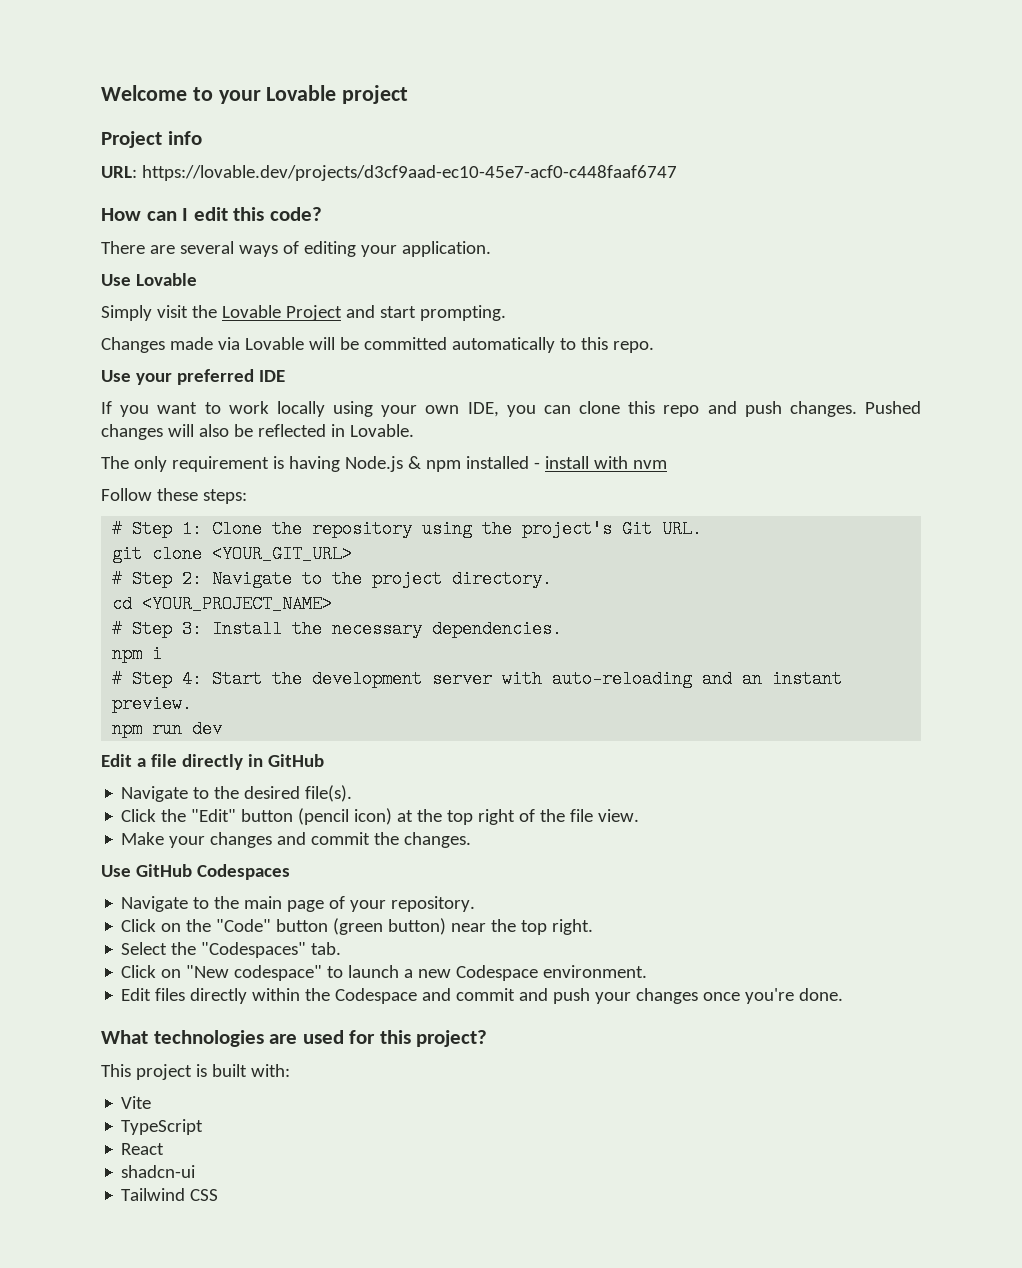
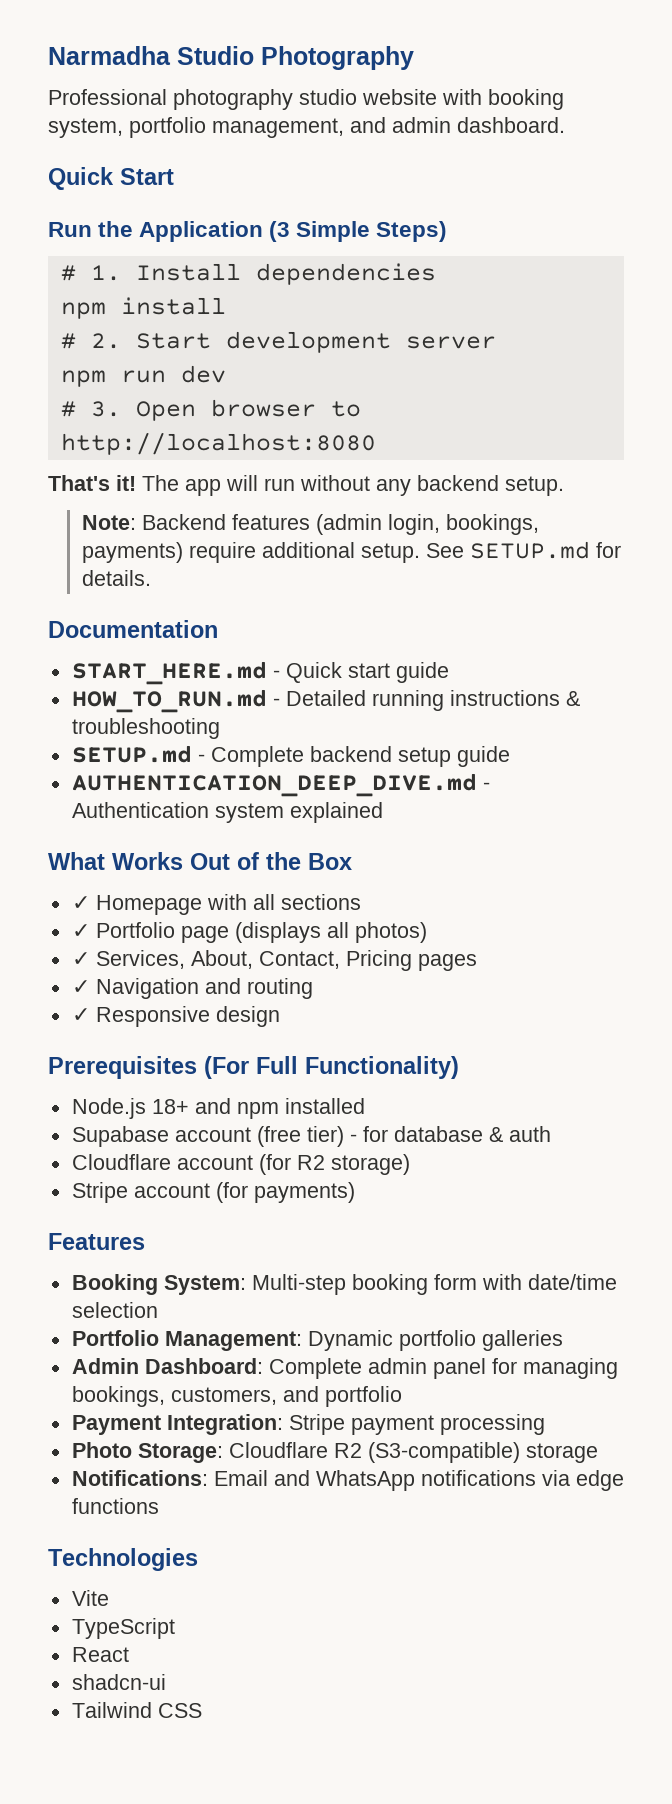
- Welcome to your Lovable project
- Project info
- URL: https://lovable.dev/projects/d3cf9aad-ec10-45e7-acf0-c448faaf6747
- How can I edit this code?
- There are several ways of editing your application.
- Use Lovable
- Simply visit the Lovable Project and start prompting.
- Changes made via Lovable will be committed automatically to this repo.
- Use your preferred IDE
- If you want to work locally using your own IDE, you can clone this repo and push changes. Pushed changes will also be reflected in Lovable.
- The only requirement is having Node.js & npm installed - install with nvm
- Follow these steps:
- # Step 1: Clone the repository using the project's Git URL.
- git clone <YOUR_GIT_URL>
- # Step 2: Navigate to the project directory.
- cd <YOUR_PROJECT_NAME>
- # Step 3: Install the necessary dependencies.
- npm i
- # Step 4: Start the development server with auto-reloading and an instant preview.
+ Narmadha Studio Photography
+ Professional photography studio website with booking system, portfolio management, and admin dashboard.
+ Quick Start
+ Run the Application (3 Simple Steps)
+ # 1. Install dependencies
+ npm install
+ # 2. Start development server
  npm run dev
- Edit a file directly in GitHub
- Navigate to the desired file(s).
- Click the "Edit" button (pencil icon) at the top right of the file view.
- Make your changes and commit the changes.
- Use GitHub Codespaces
- Navigate to the main page of your repository.
- Click on the "Code" button (green button) near the top right.
- Select the "Codespaces" tab.
- Click on "New codespace" to launch a new Codespace environment.
- Edit files directly within the Codespace and commit and push your changes once you're done.
- What technologies are used for this project?
- This project is built with:
+ # 3. Open browser to http://localhost:8080
+ That's it! The app will run without any backend setup.
+ Note: Backend features (admin login, bookings, payments) require additional setup. See SETUP.md for details.
+ Documentation
+ START_HERE.md - Quick start guide
+ HOW_TO_RUN.md - Detailed running instructions & troubleshooting
+ SETUP.md - Complete backend setup guide
+ AUTHENTICATION_DEEP_DIVE.md - Authentication system explained
+ What Works Out of the Box
+ ✓ Homepage with all sections
+ ✓ Portfolio page (displays all photos)
+ ✓ Services, About, Contact, Pricing pages
+ ✓ Navigation and routing
+ ✓ Responsive design
+ Prerequisites (For Full Functionality)
+ Node.js 18+ and npm installed
+ Supabase account (free tier) - for database & auth
+ Cloudflare account (for R2 storage)
+ Stripe account (for payments)
+ Features
+ Booking System: Multi-step booking form with date/time selection
+ Portfolio Management: Dynamic portfolio galleries
+ Admin Dashboard: Complete admin panel for managing bookings, customers, and portfolio
+ Payment Integration: Stripe payment processing
+ Photo Storage: Cloudflare R2 (S3-compatible) storage
+ Notifications: Email and WhatsApp notifications via edge functions
+ Technologies

